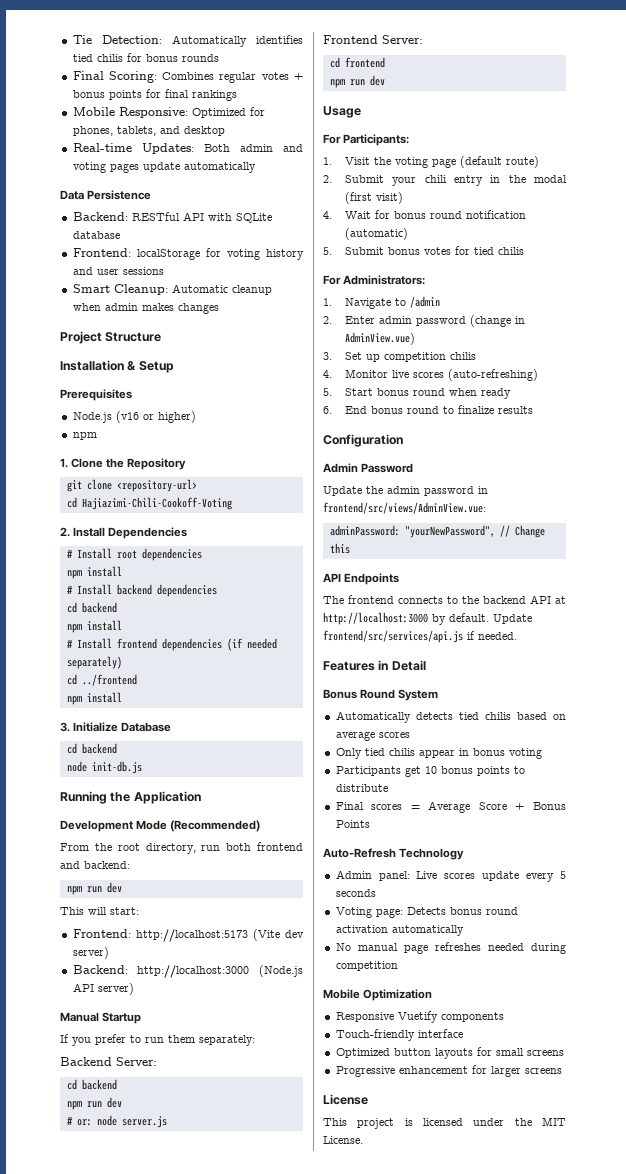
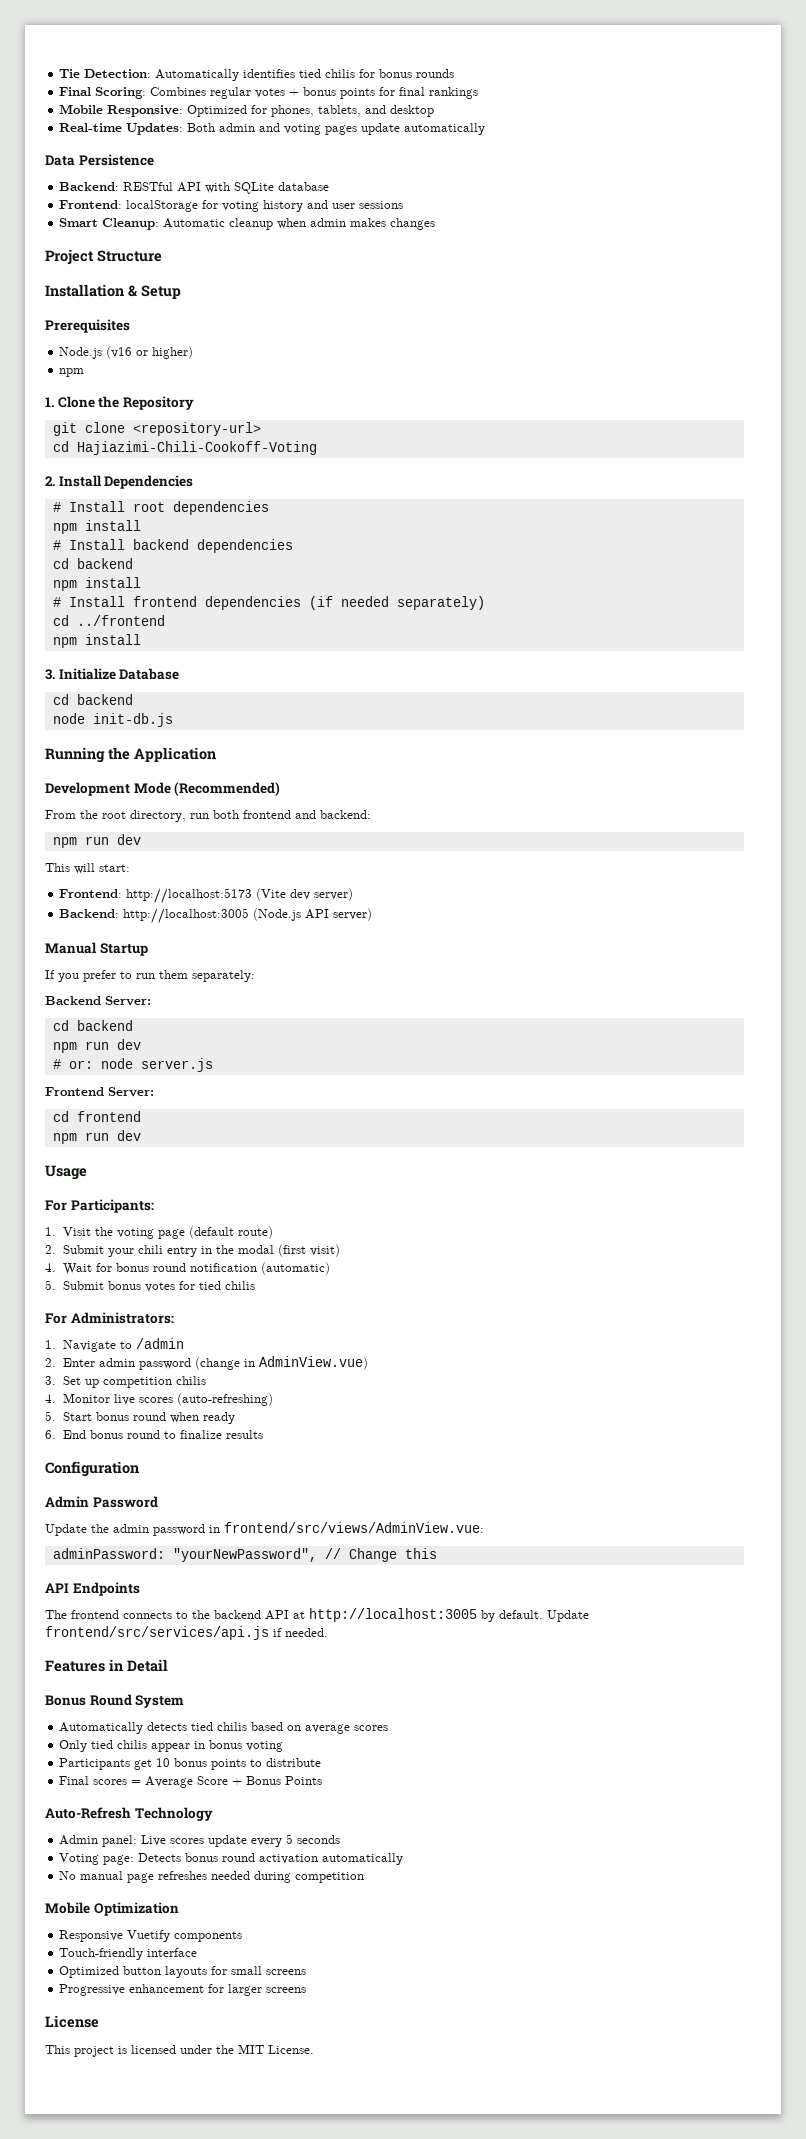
- Backend: http://localhost:3000 (Node.js API server)
+ Backend: http://localhost:3005 (Node.js API server)
- The frontend connects to the backend API at http://localhost:3000 by default.
+ The frontend connects to the backend API at http://localhost:3005 by default.

